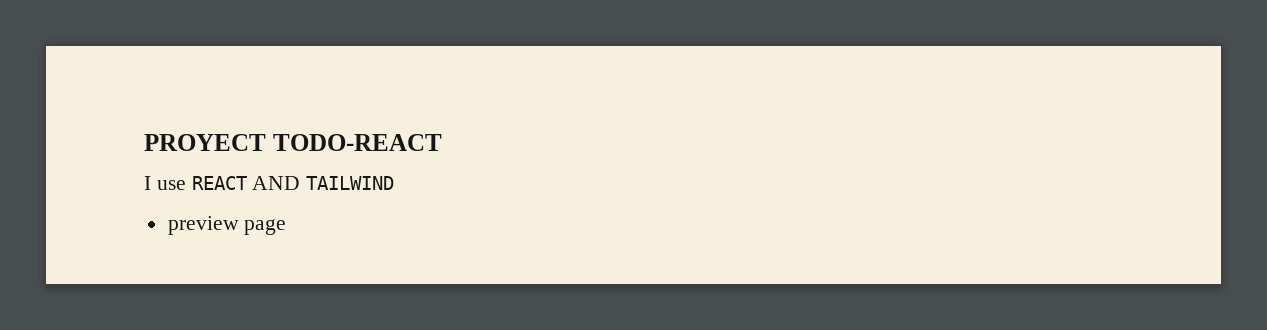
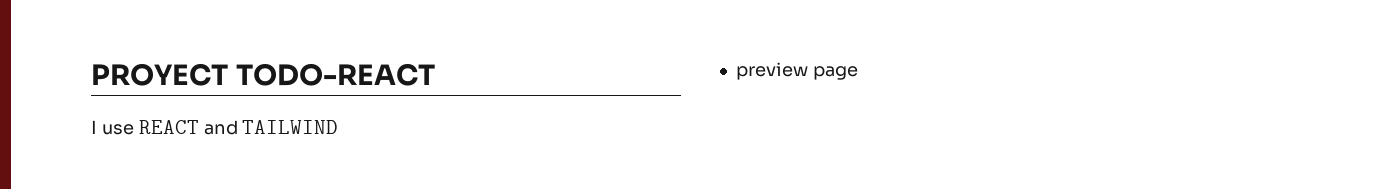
- I use REACT AND TAILWIND
+ I use REACT and TAILWIND

